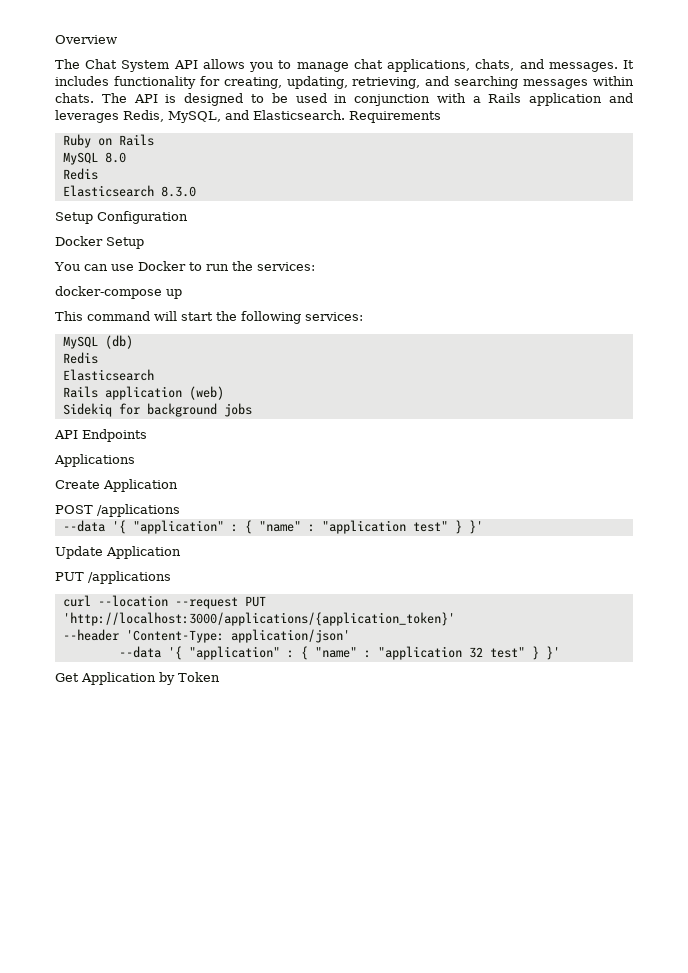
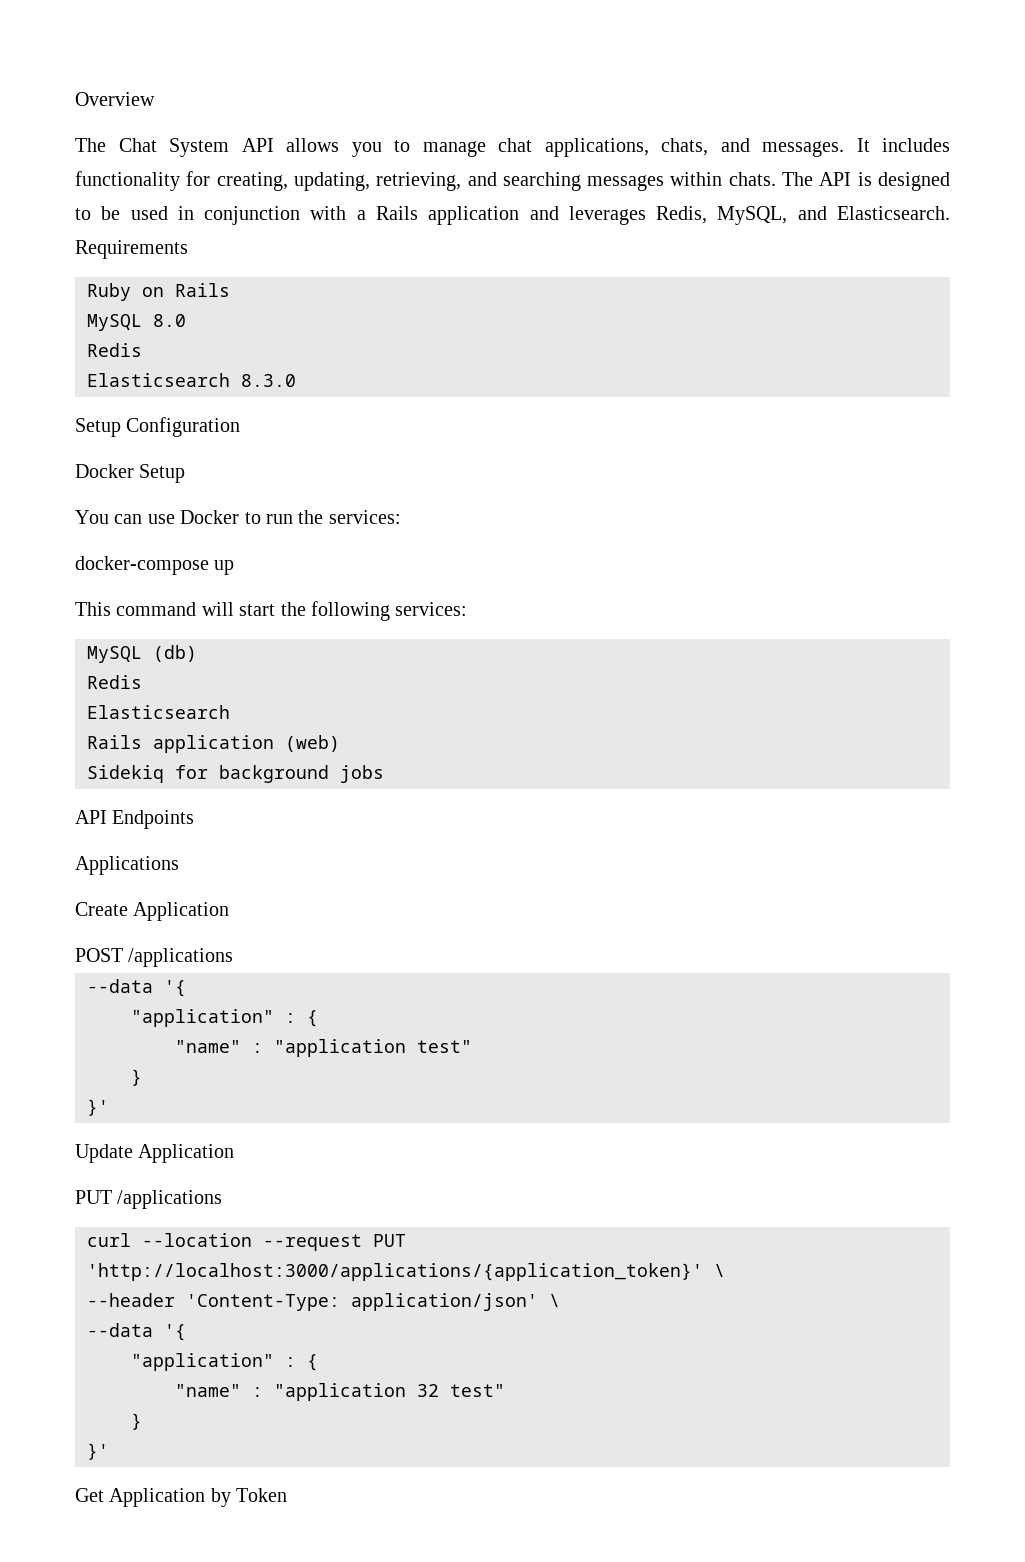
  POST /applications
- --data '{ "application" : { "name" : "application test" } }'
+ --data '{
+ "application" : {
+ "name" : "application test"
+ }
+ }'
- curl --location --request PUT 'http://localhost:3000/applications/{application_token}'
+ curl --location --request PUT 'http://localhost:3000/applications/{application_token}' \
- --header 'Content-Type: application/json'
- --data '{ "application" : { "name" : "application 32 test" } }'
+ --header 'Content-Type: application/json' \
+ --data '{
+ "application" : {
+ "name" : "application 32 test"
+ }
+ }'

